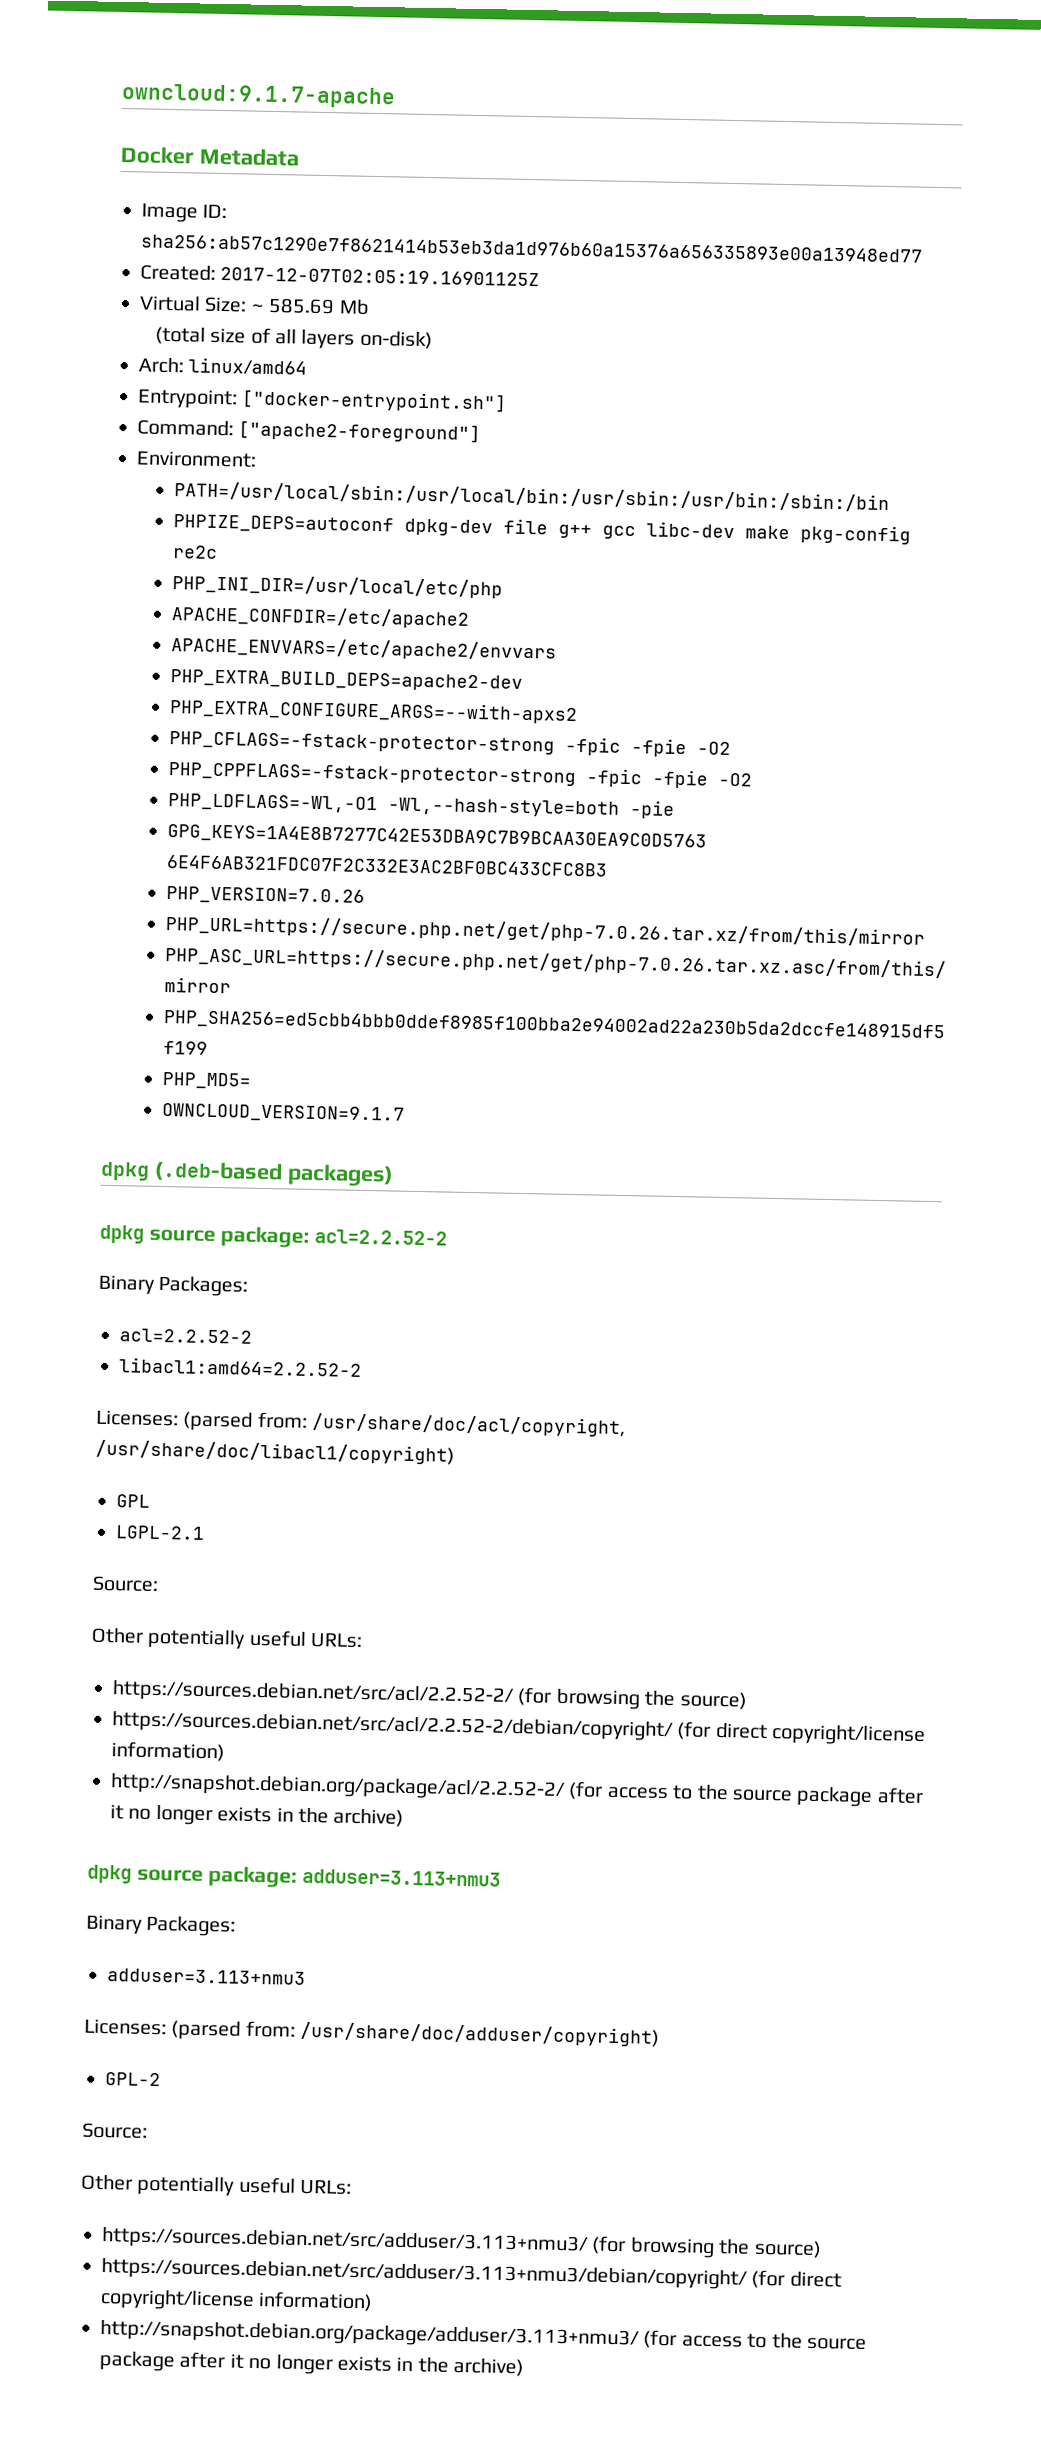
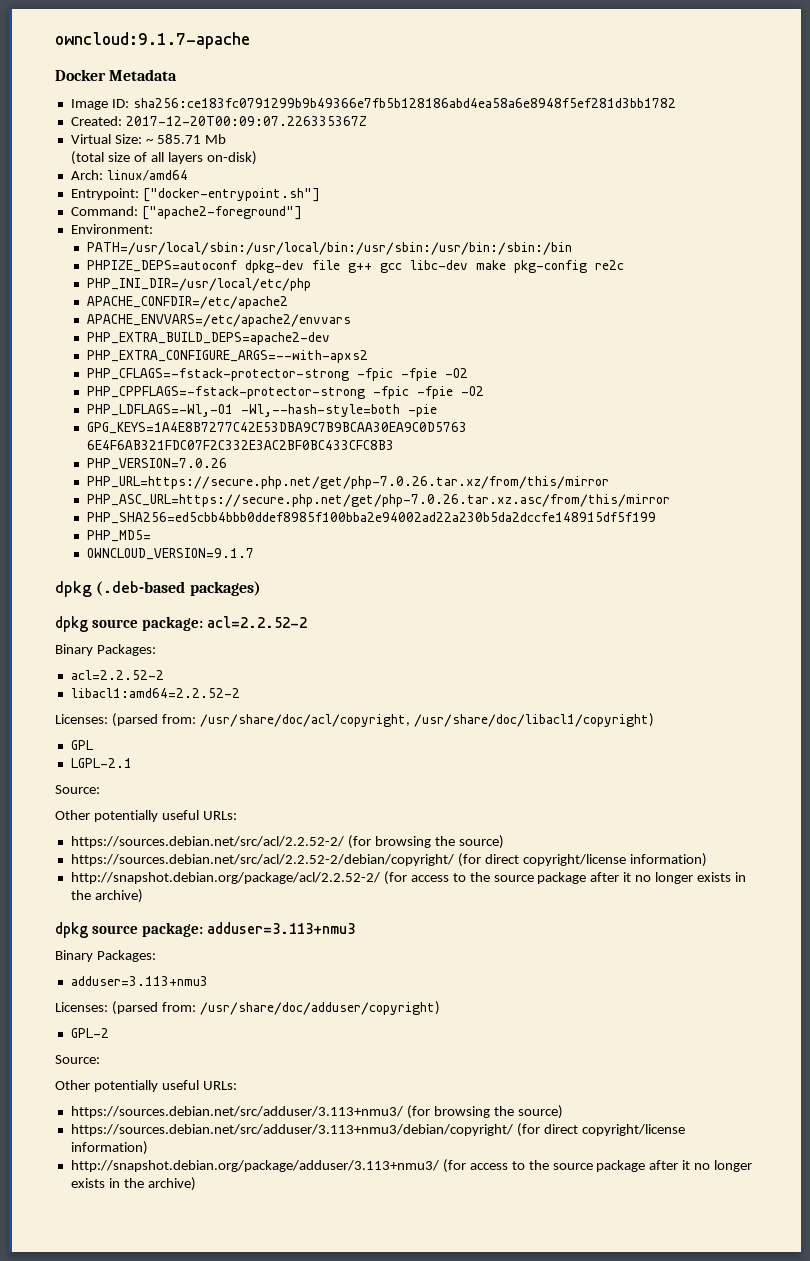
- Image ID: sha256:ab57c1290e7f8621414b53eb3da1d976b60a15376a656335893e00a13948ed77
+ Image ID: sha256:ce183fc0791299b9b49366e7fb5b128186abd4ea58a6e8948f5ef281d3bb1782
- Created: 2017-12-07T02:05:19.16901125Z
+ Created: 2017-12-20T00:09:07.226335367Z
- Virtual Size: ~ 585.69 Mb
+ Virtual Size: ~ 585.71 Mb

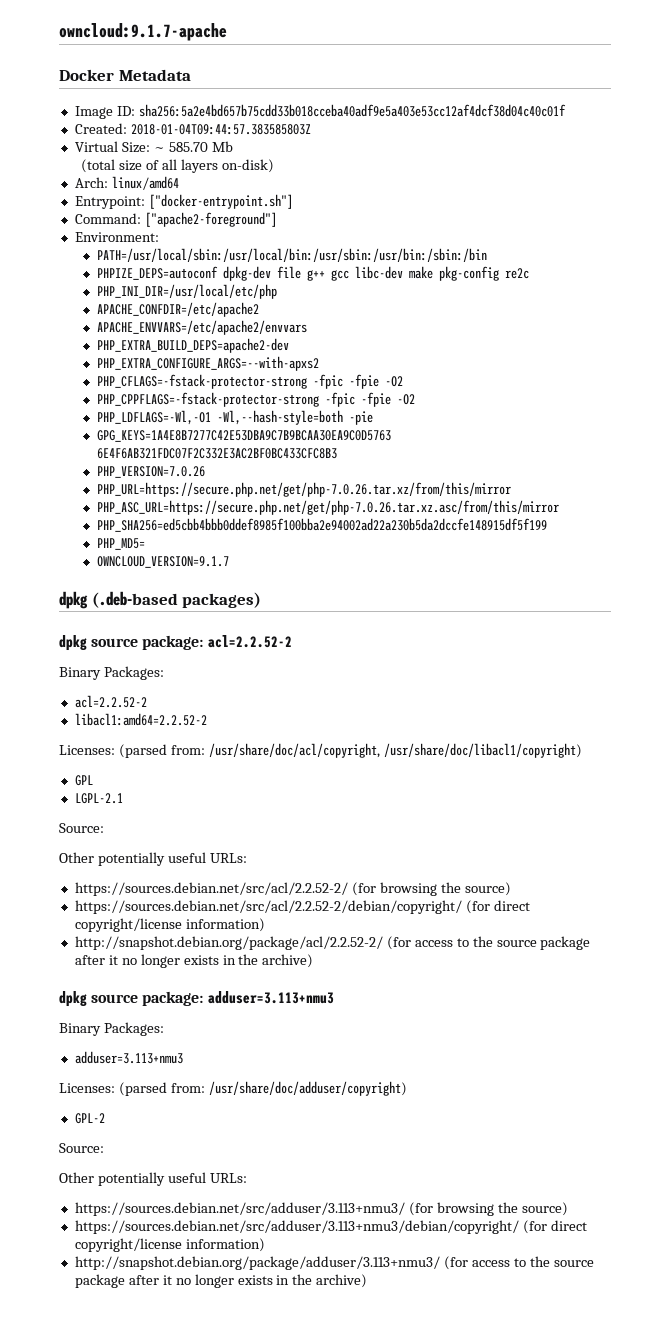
- Image ID: sha256:ce183fc0791299b9b49366e7fb5b128186abd4ea58a6e8948f5ef281d3bb1782
+ Image ID: sha256:5a2e4bd657b75cdd33b018cceba40adf9e5a403e53cc12af4dcf38d04c40c01f
- Created: 2017-12-20T00:09:07.226335367Z
+ Created: 2018-01-04T09:44:57.383585803Z
- Virtual Size: ~ 585.71 Mb
+ Virtual Size: ~ 585.70 Mb

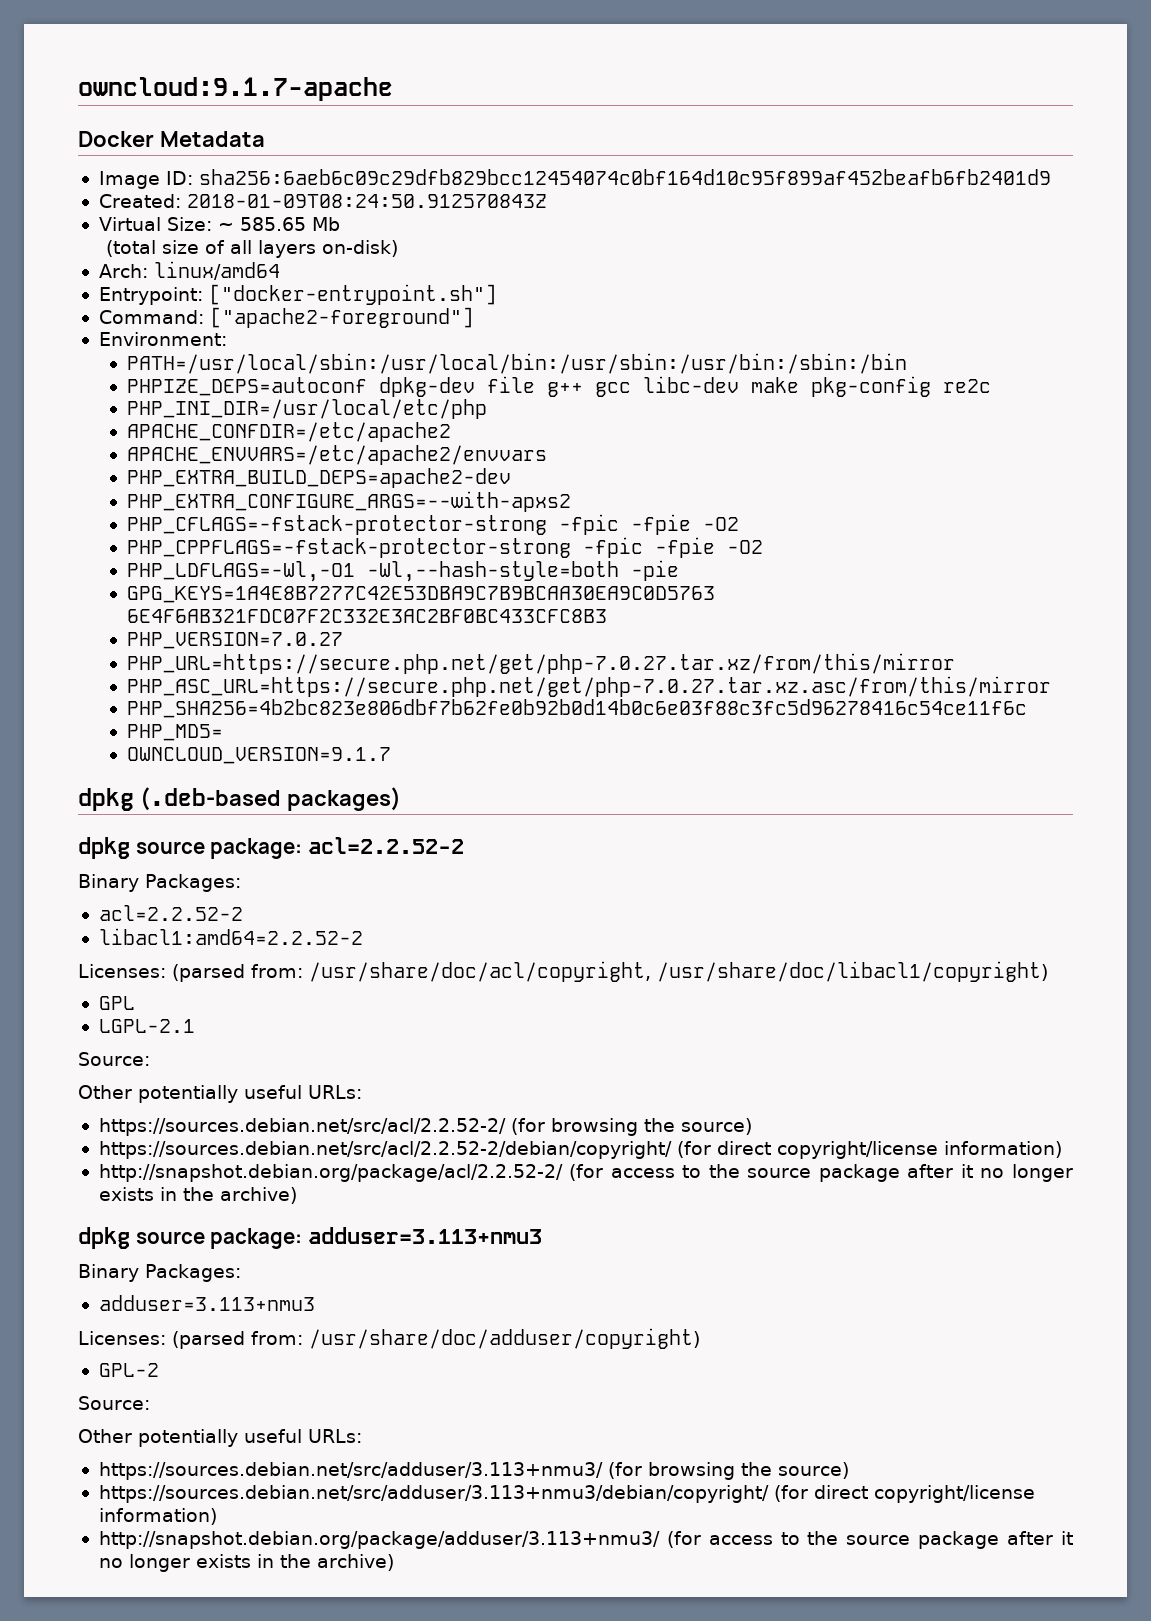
- Image ID: sha256:5a2e4bd657b75cdd33b018cceba40adf9e5a403e53cc12af4dcf38d04c40c01f
+ Image ID: sha256:6aeb6c09c29dfb829bcc12454074c0bf164d10c95f899af452beafb6fb2401d9
- Created: 2018-01-04T09:44:57.383585803Z
+ Created: 2018-01-09T08:24:50.912570843Z
- Virtual Size: ~ 585.70 Mb
+ Virtual Size: ~ 585.65 Mb
- PHP_VERSION=7.0.26
- PHP_URL=https://secure.php.net/get/php-7.0.26.tar.xz/from/this/mirror
- PHP_ASC_URL=https://secure.php.net/get/php-7.0.26.tar.xz.asc/from/this/mirror
- PHP_SHA256=ed5cbb4bbb0ddef8985f100bba2e94002ad22a230b5da2dccfe148915df5f199
+ PHP_VERSION=7.0.27
+ PHP_URL=https://secure.php.net/get/php-7.0.27.tar.xz/from/this/mirror
+ PHP_ASC_URL=https://secure.php.net/get/php-7.0.27.tar.xz.asc/from/this/mirror
+ PHP_SHA256=4b2bc823e806dbf7b62fe0b92b0d14b0c6e03f88c3fc5d96278416c54ce11f6c

